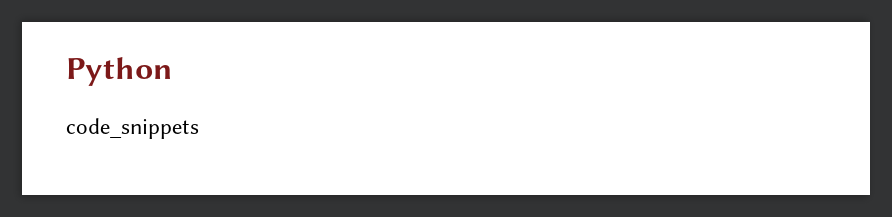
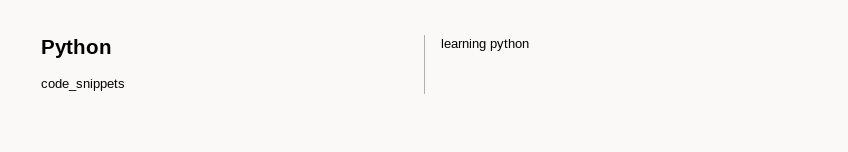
+ learning python

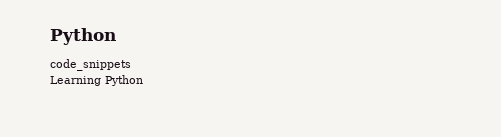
- learning python
+ Learning Python

